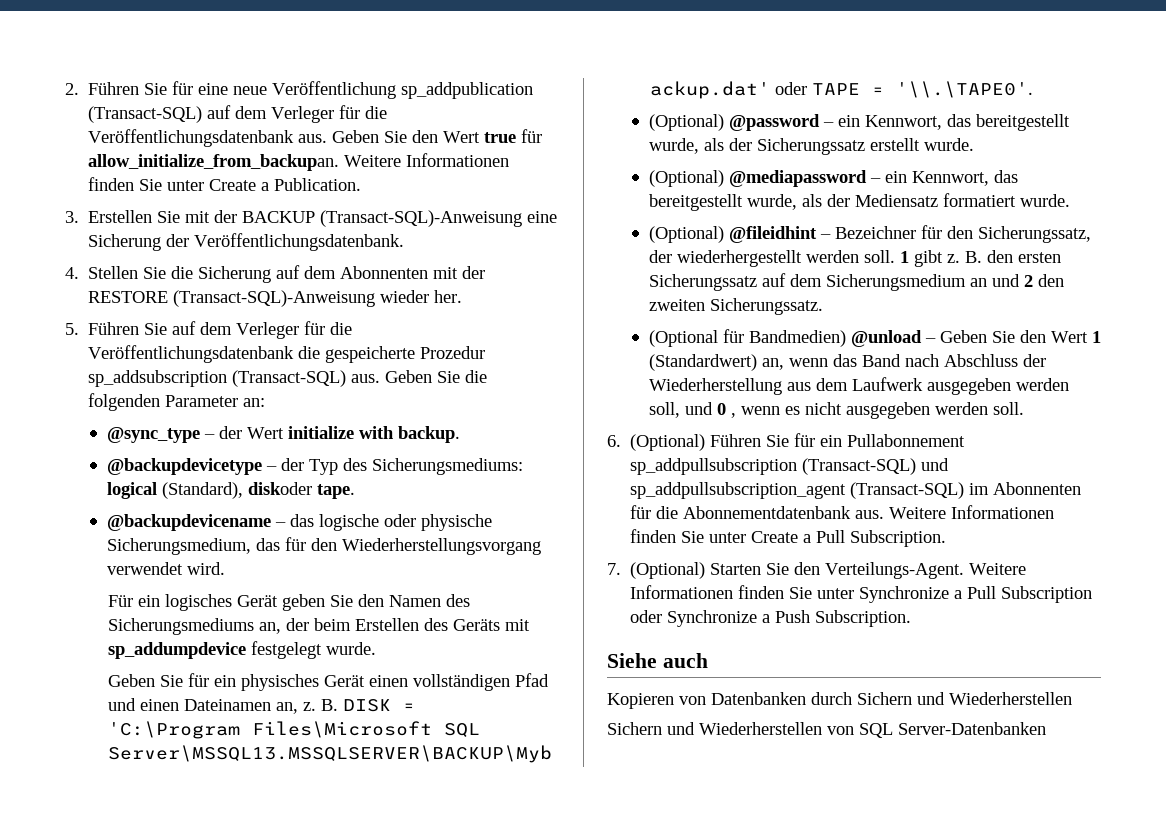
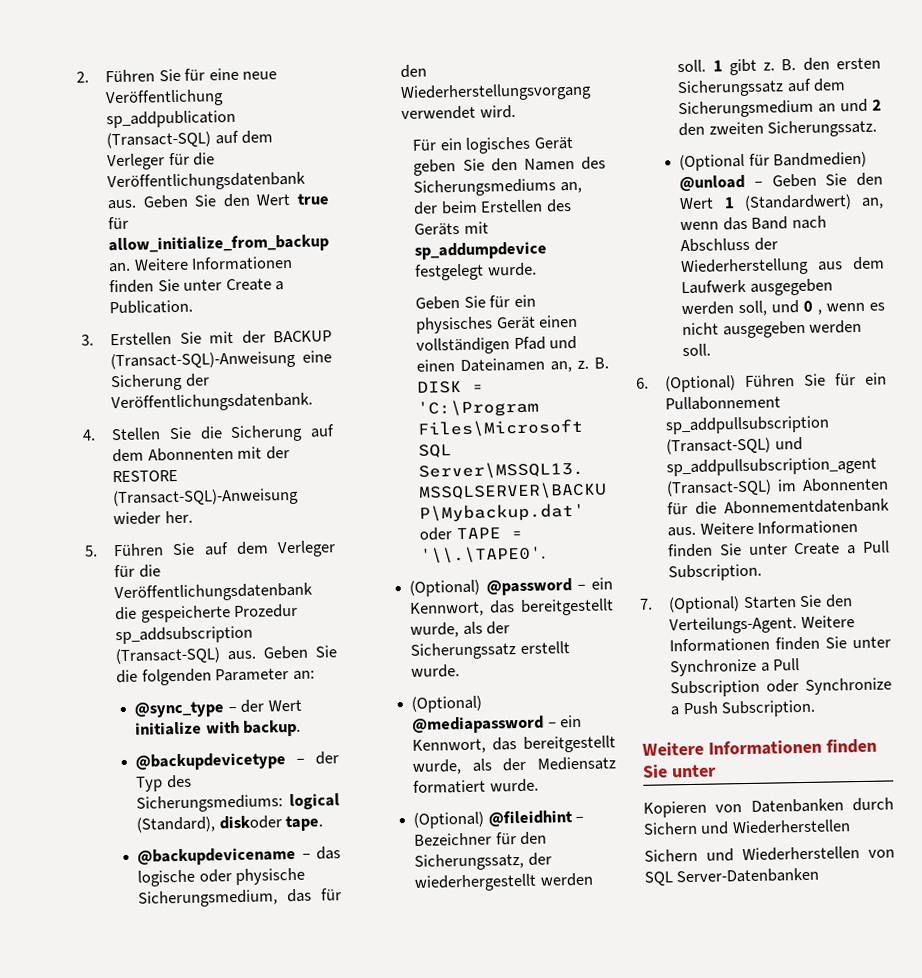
  Weitere Informationen finden Sie unter Synchronize a Pull Subscription oder Synchronize a Push Subscription.
- Siehe auch
+ Weitere Informationen finden Sie unter

